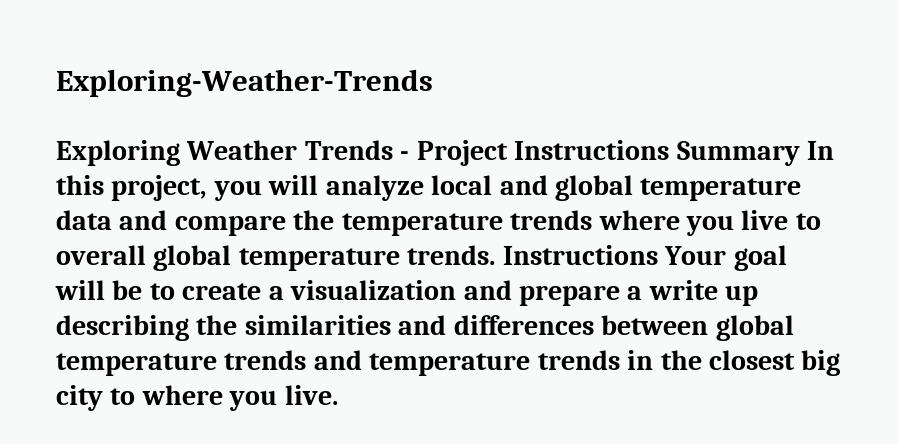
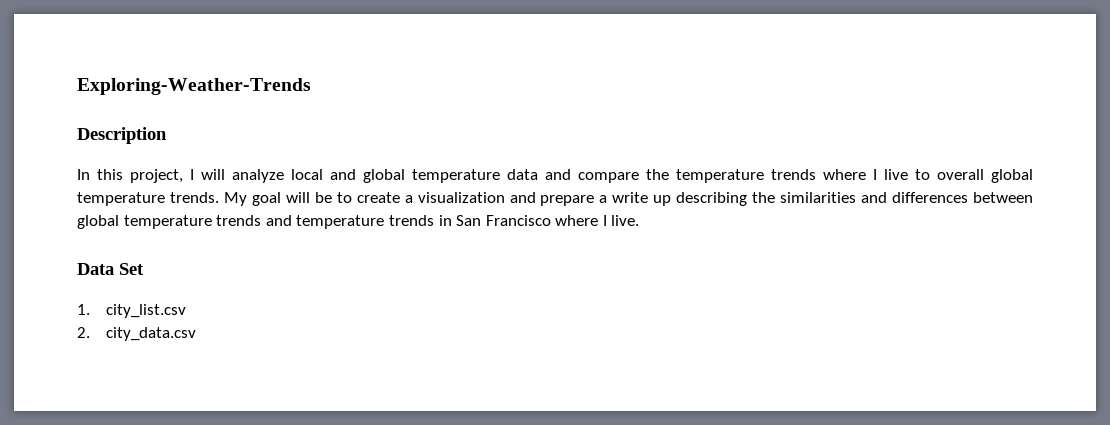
- Exploring Weather Trends - Project Instructions Summary In this project, you will analyze local and global temperature data and compare the temperature trends where you live to overall global temperature trends.
+ Description
+ In this project, I will analyze local and global temperature data and compare the temperature trends where I live to overall global temperature trends.
- Instructions Your goal will be to create a visualization and prepare a write up describing the similarities and differences between global temperature trends and temperature trends in the closest big city to where you live.
+ My goal will be to create a visualization and prepare a write up describing the similarities and differences between global temperature trends and temperature trends in San Francisco where I live.
+ Data Set
+ 1. city_list.csv
+ 2. city_data.csv

